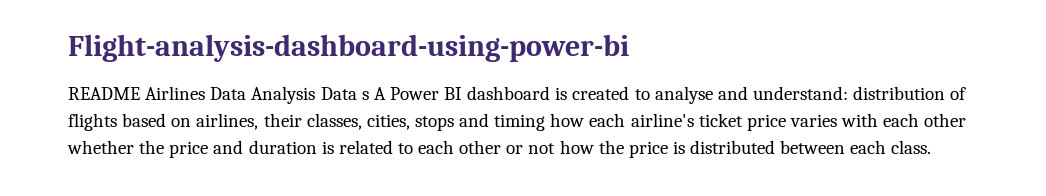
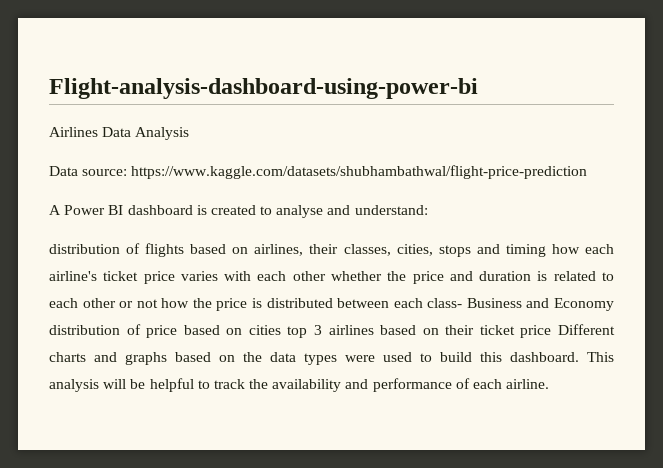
- README Airlines Data Analysis Data s A Power BI dashboard is created to analyse and understand: distribution of flights based on airlines, their classes, cities, stops and timing how each airline's ticket price varies with each other whether the price and duration is related to each other or not how the price is distributed between each class.
+ Airlines Data Analysis
+ Data source: https://www.kaggle.com/datasets/shubhambathwal/flight-price-prediction
+ A Power BI dashboard is created to analyse and understand:
+ distribution of flights based on airlines, their classes, cities, stops and timing how each airline's ticket price varies with each other whether the price and duration is related to each other or not how the price is distributed between each class- Business and Economy distribution of price based on cities top 3 airlines based on their ticket price Different charts and graphs based on the data types were used to build this dashboard. This analysis will be helpful to track the availability and performance of each airline.

